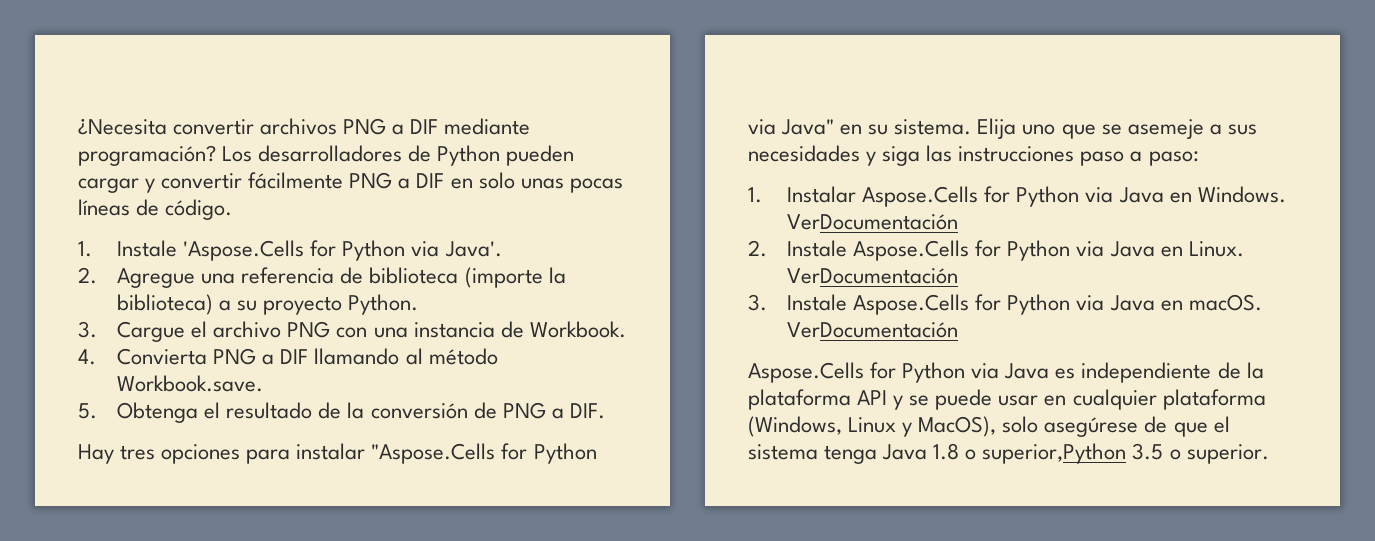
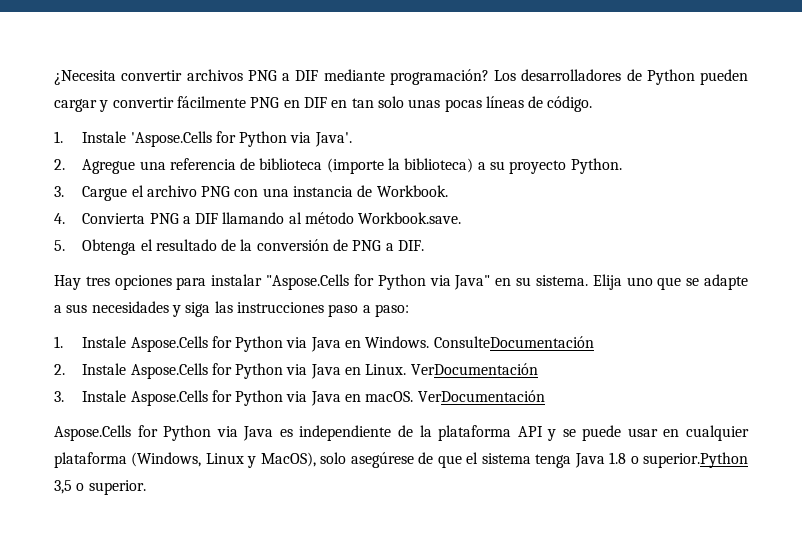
- Los desarrolladores de Python pueden cargar y convertir fácilmente PNG a DIF en solo unas pocas líneas de código.
+ Los desarrolladores de Python pueden cargar y convertir fácilmente PNG en DIF en tan solo unas pocas líneas de código.
- Elija uno que se asemeje a sus necesidades y siga las instrucciones paso a paso:
+ Elija uno que se adapte a sus necesidades y siga las instrucciones paso a paso:
- 1. Instalar Aspose.Cells for Python via Java en Windows. VerDocumentación
+ 1. Instale Aspose.Cells for Python via Java en Windows. ConsulteDocumentación
- Aspose.Cells for Python via Java es independiente de la plataforma API y se puede usar en cualquier plataforma (Windows, Linux y MacOS), solo asegúrese de que el sistema tenga Java 1.8 o superior,Python 3.5 o superior.
+ Aspose.Cells for Python via Java es independiente de la plataforma API y se puede usar en cualquier plataforma (Windows, Linux y MacOS), solo asegúrese de que el sistema tenga Java 1.8 o superior.Python 3,5 o superior.

